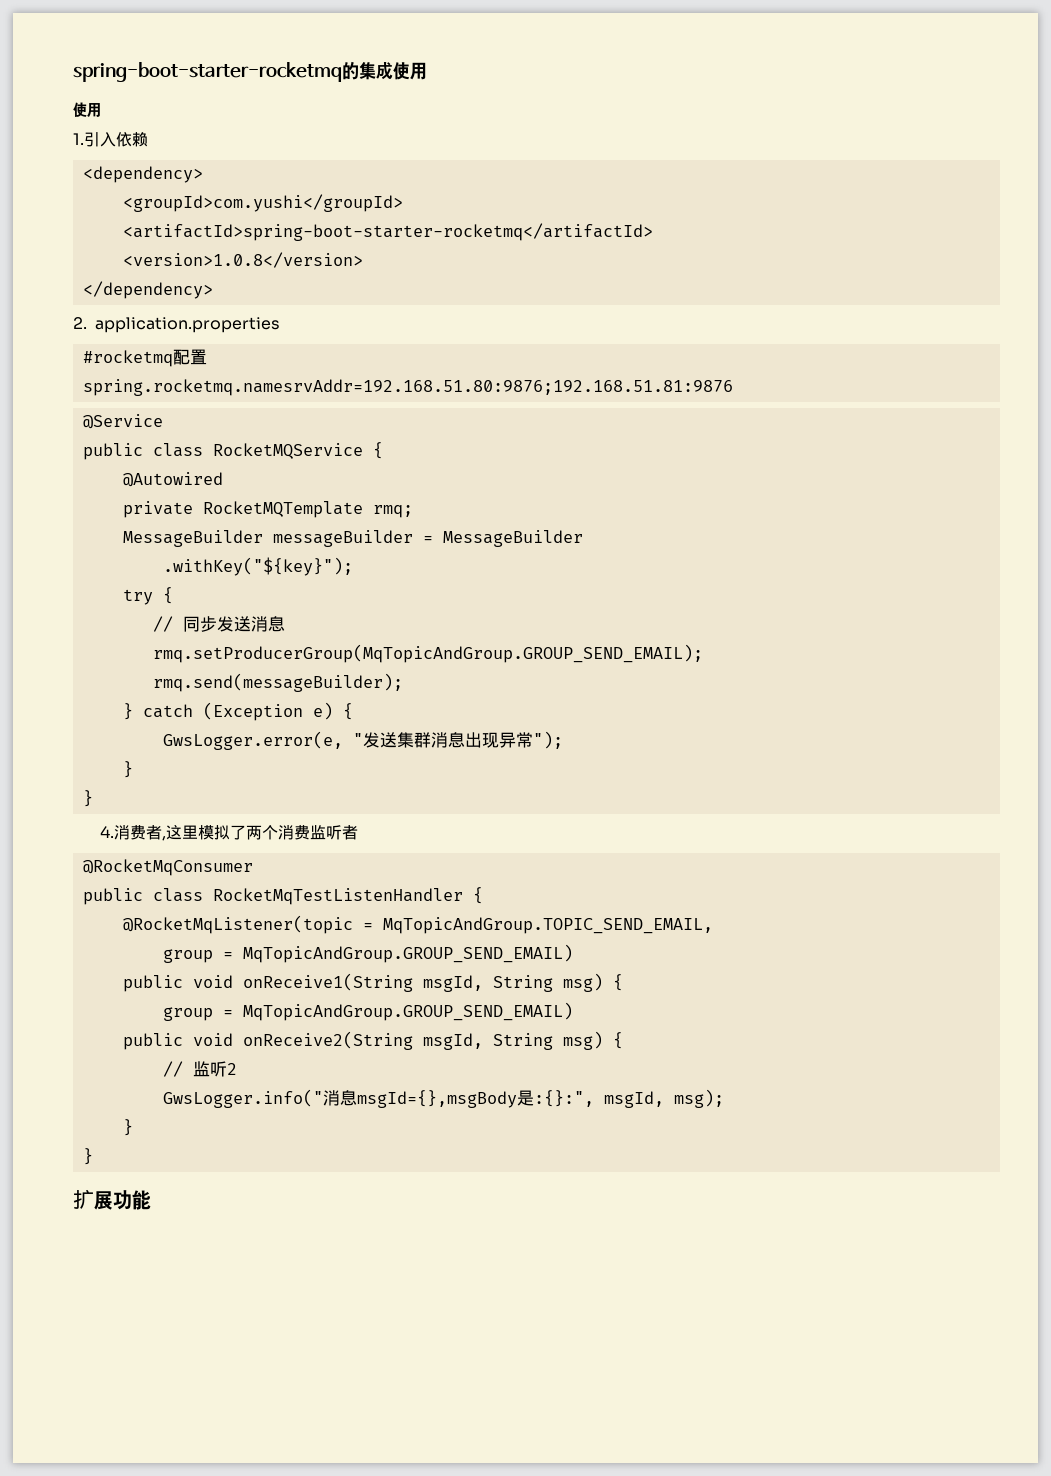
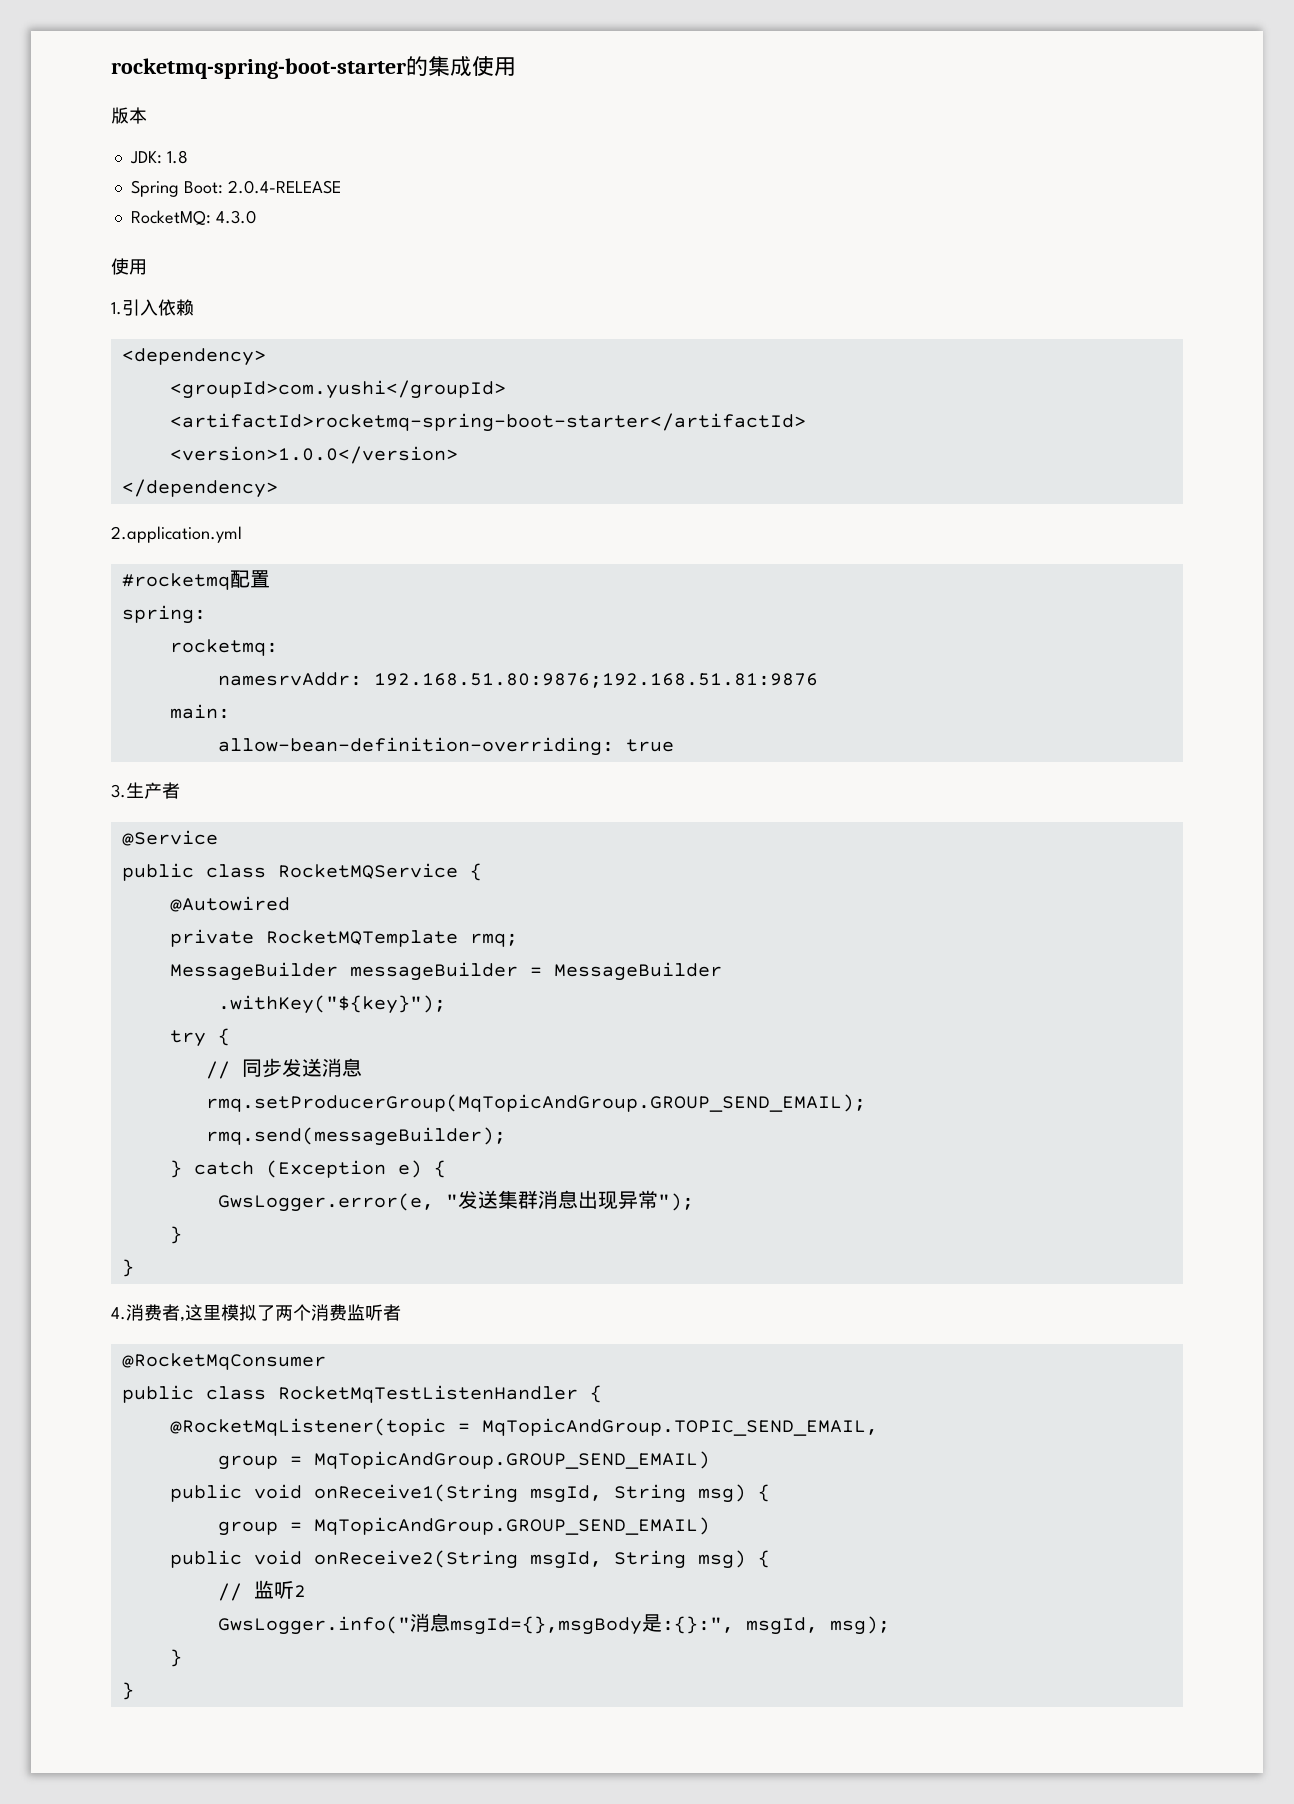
- spring-boot-starter-rocketmq的集成使用
+ rocketmq-spring-boot-starter的集成使用
+ 版本
+ JDK: 1.8
+ Spring Boot: 2.0.4-RELEASE
+ RocketMQ: 4.3.0
- <artifactId>spring-boot-starter-rocketmq</artifactId>
- <version>1.0.8</version>
+ <artifactId>rocketmq-spring-boot-starter</artifactId>
+ <version>1.0.0</version>
- 2. application.properties
+ 2.application.yml
- spring.rocketmq.namesrvAddr=192.168.51.80:9876;192.168.51.81:9876
+ spring:
+ rocketmq:
+ namesrvAddr: 192.168.51.80:9876;192.168.51.81:9876
+ main:
+ allow-bean-definition-overriding: true
+ 3.生产者
- 扩展功能

